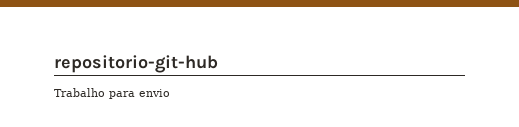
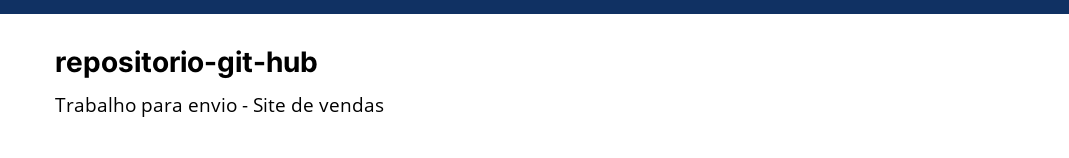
- Trabalho para envio
+ Trabalho para envio - Site de vendas

